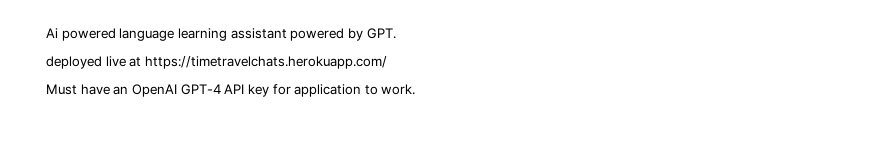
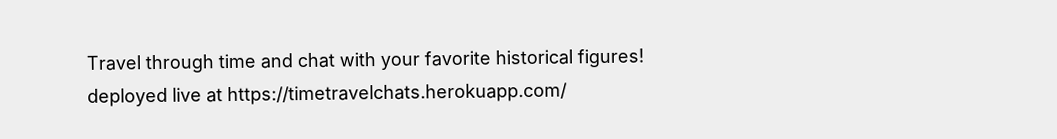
- Ai powered language learning assistant powered by GPT.
+ Travel through time and chat with your favorite historical figures!
  deployed live at https://timetravelchats.herokuapp.com/
- Must have an OpenAI GPT-4 API key for application to work.

